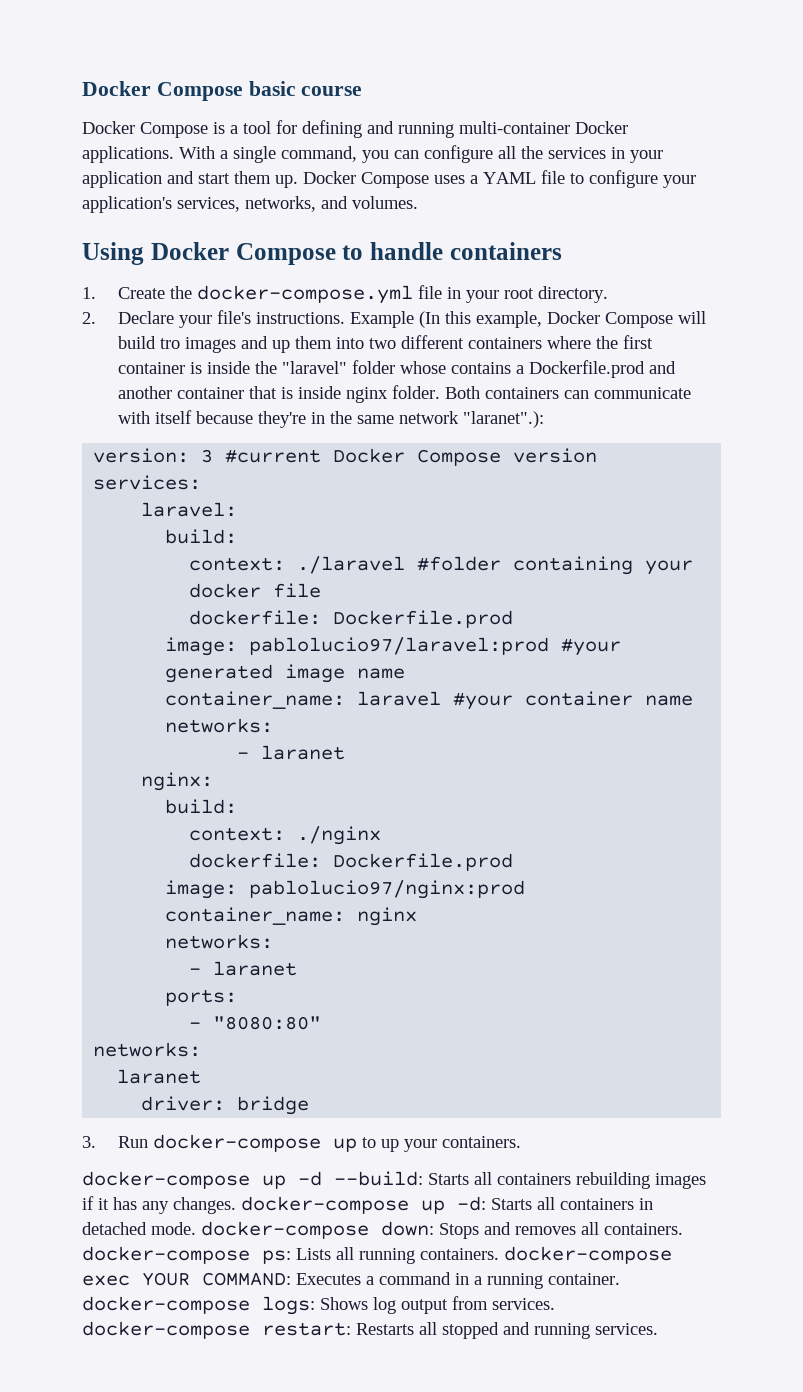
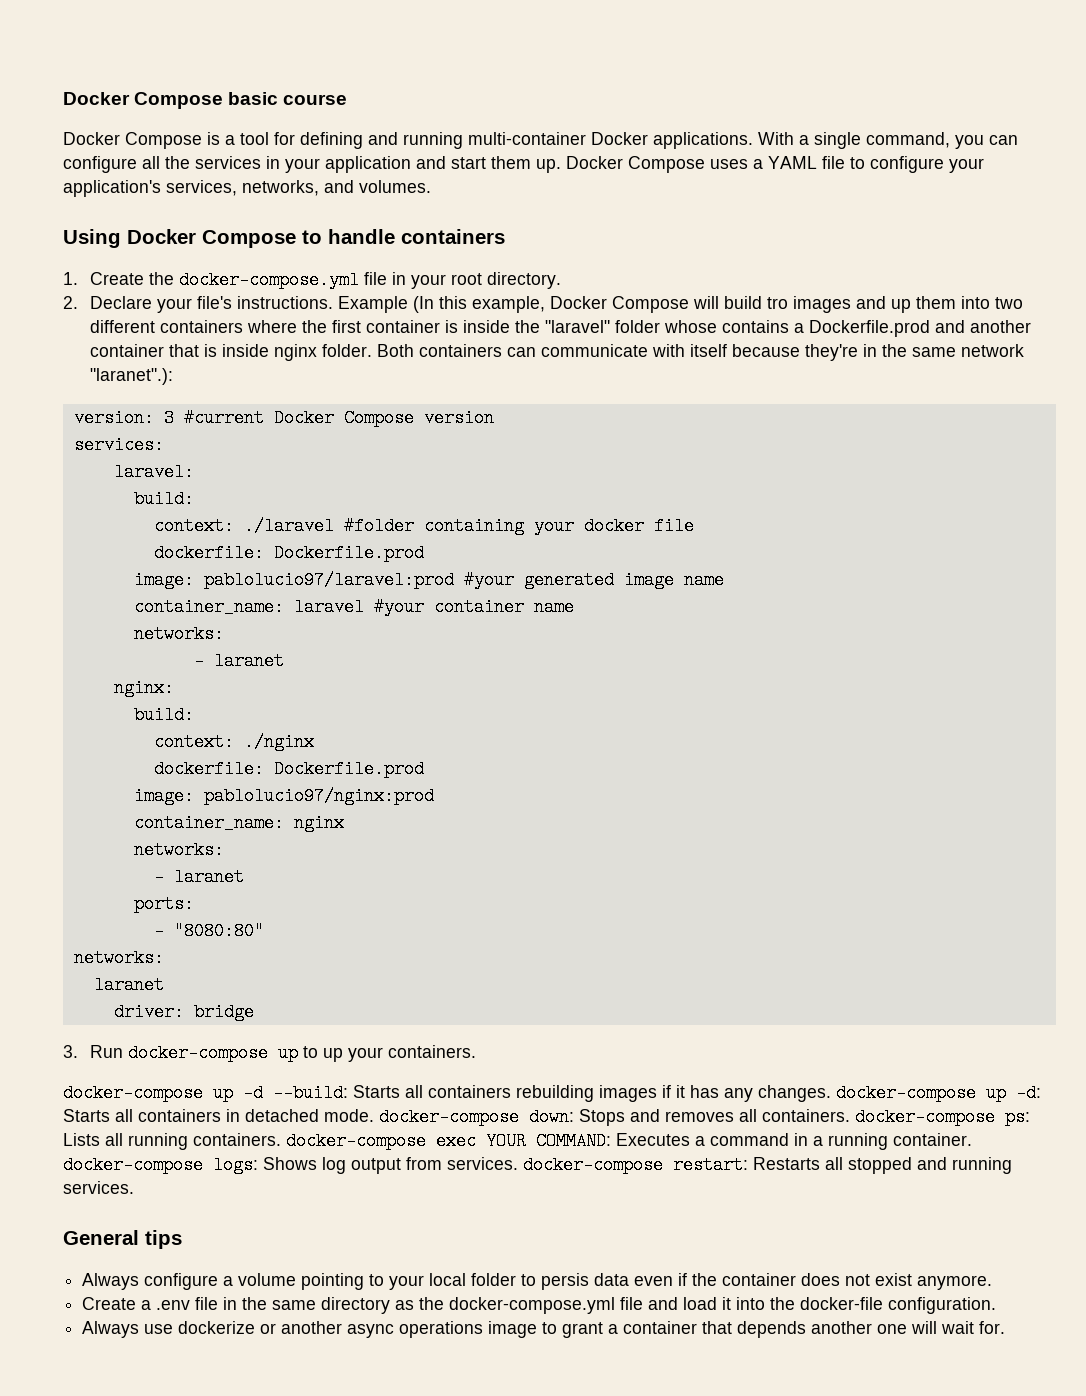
+ General tips
+ Always configure a volume pointing to your local folder to persis data even if the container does not exist anymore.
+ Create a .env file in the same directory as the docker-compose.yml file and load it into the docker-file configuration.
+ Always use dockerize or another async operations image to grant a container that depends another one will wait for.

